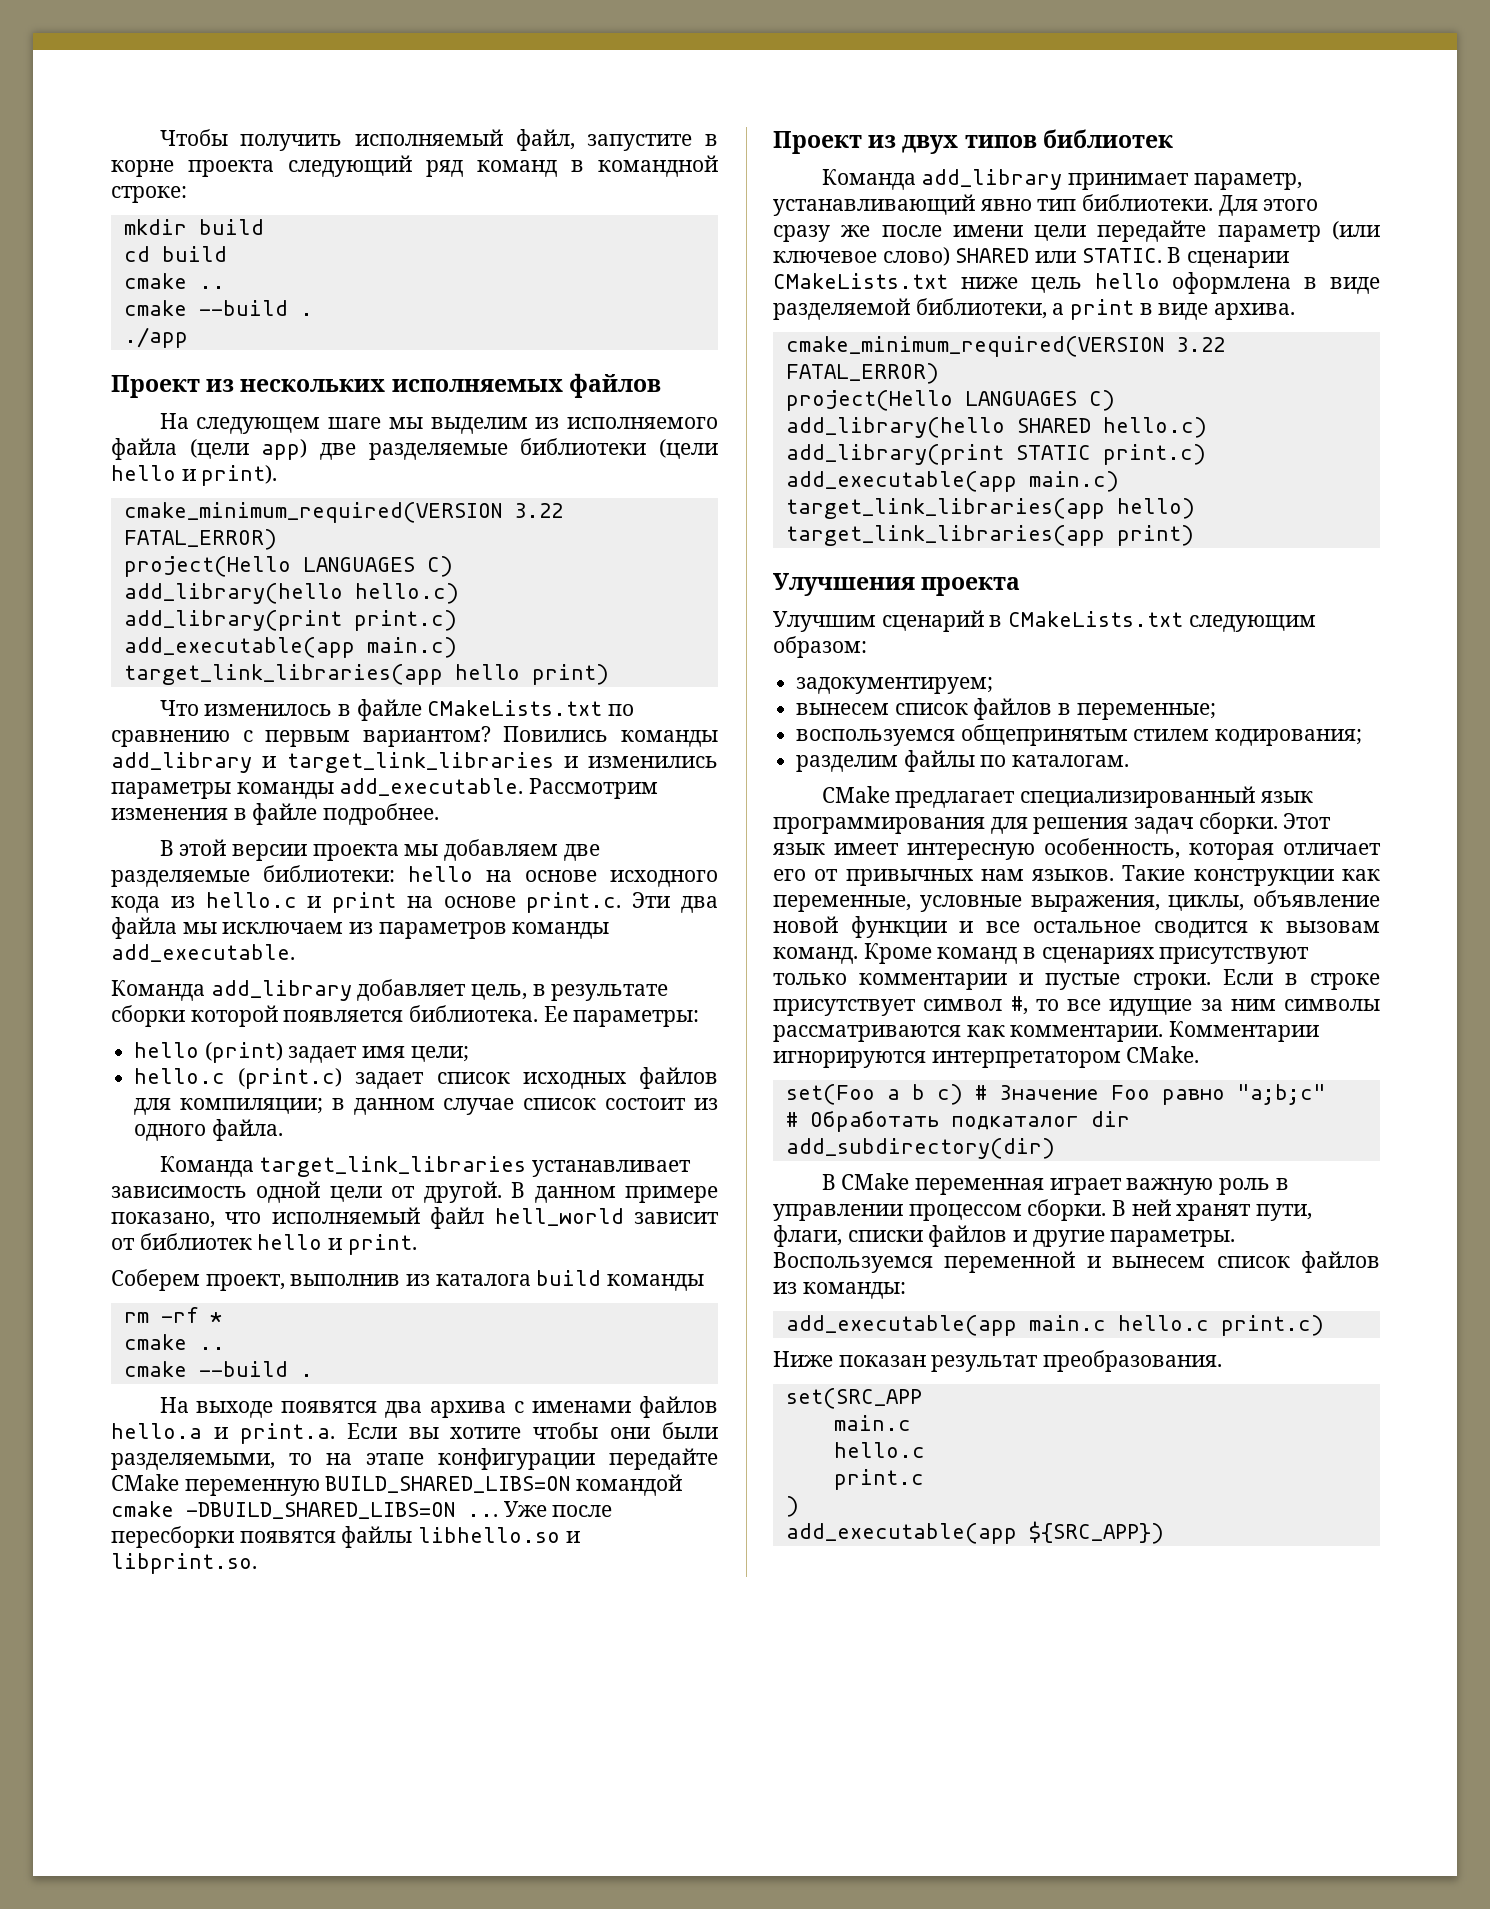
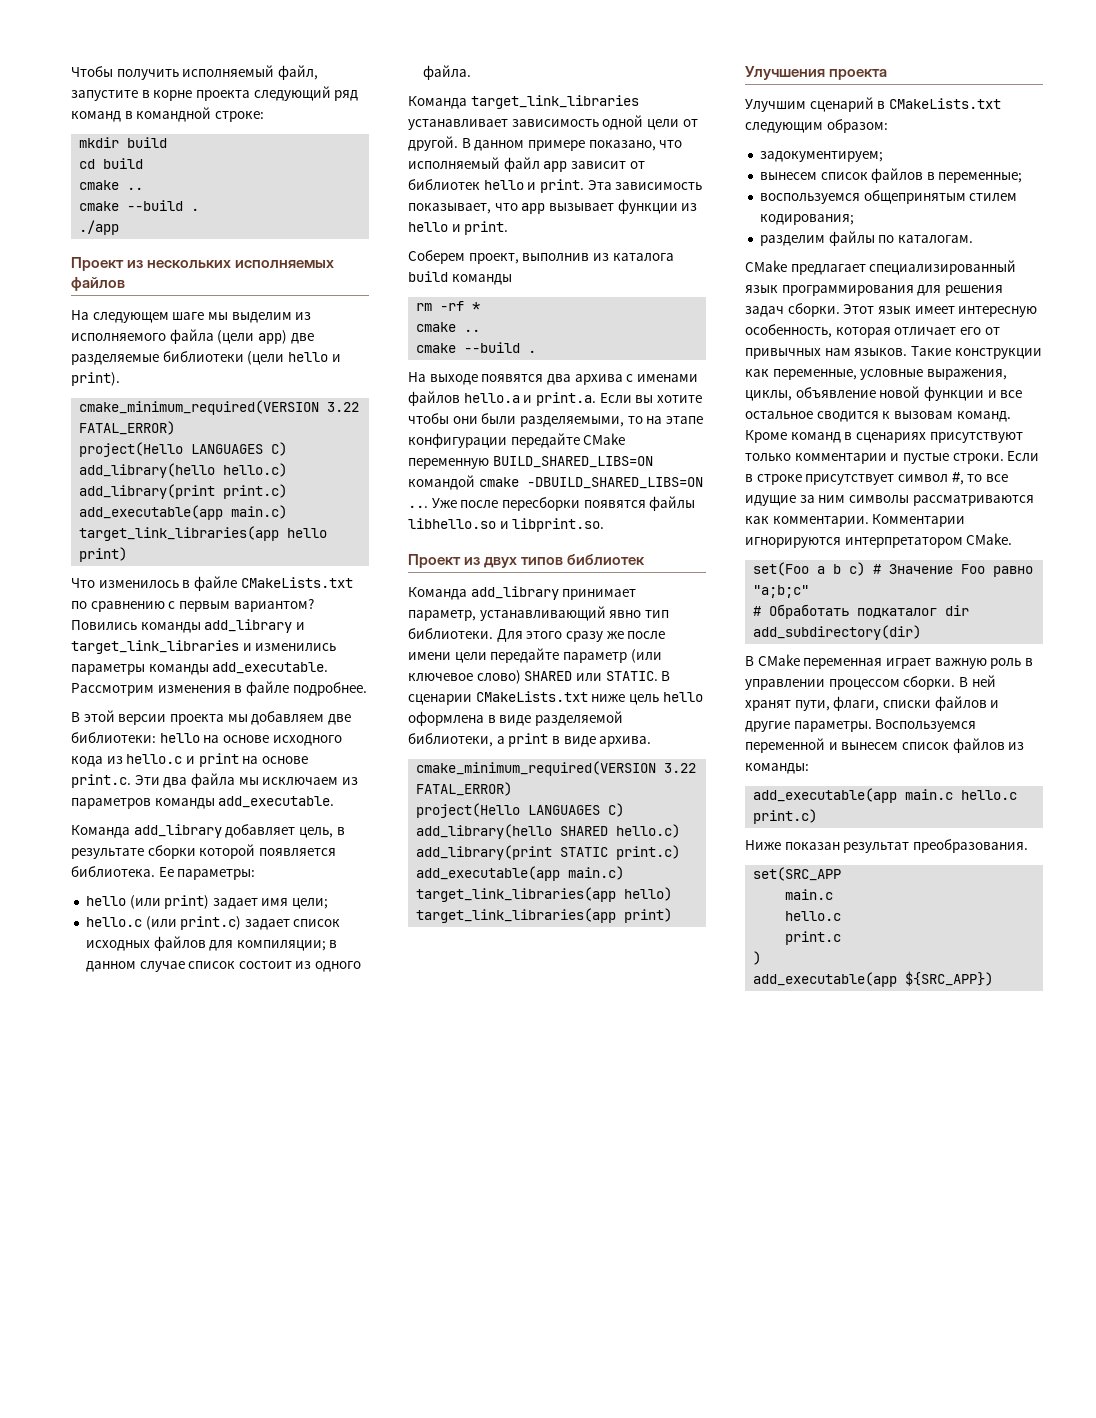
- В этой версии проекта мы добавляем две разделяемые библиотеки: hello на основе исходного кода из hello.c и print на основе print.c. Эти два файла мы исключаем из параметров команды add_executable.
+ В этой версии проекта мы добавляем две библиотеки: hello на основе исходного кода из hello.c и print на основе print.c. Эти два файла мы исключаем из параметров команды add_executable.
- hello (print) задает имя цели;
+ hello (или print) задает имя цели;
- hello.c (print.c) задает список исходных файлов для компиляции; в данном случае список состоит из одного файла.
+ hello.c (или print.c) задает список исходных файлов для компиляции; в данном случае список состоит из одного файла.
- В данном примере показано, что исполняемый файл hell_world зависит от библиотек hello и print.
+ В данном примере показано, что исполняемый файл app зависит от библиотек hello и print. Эта зависимость показывает, что app вызывает функции из hello и print.

